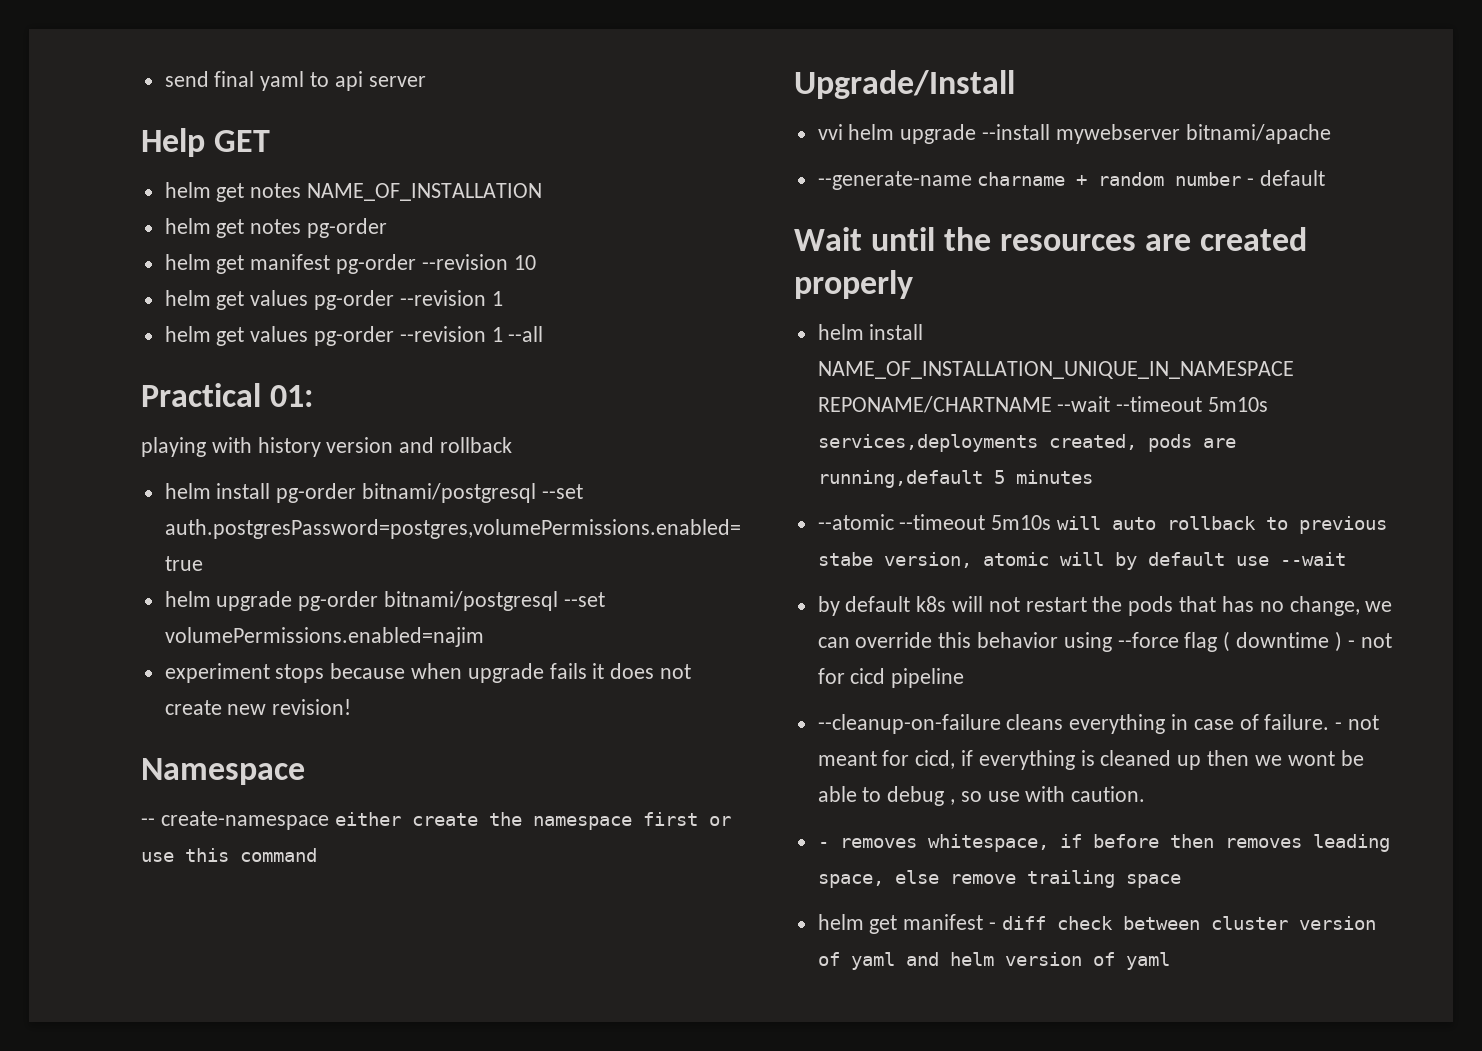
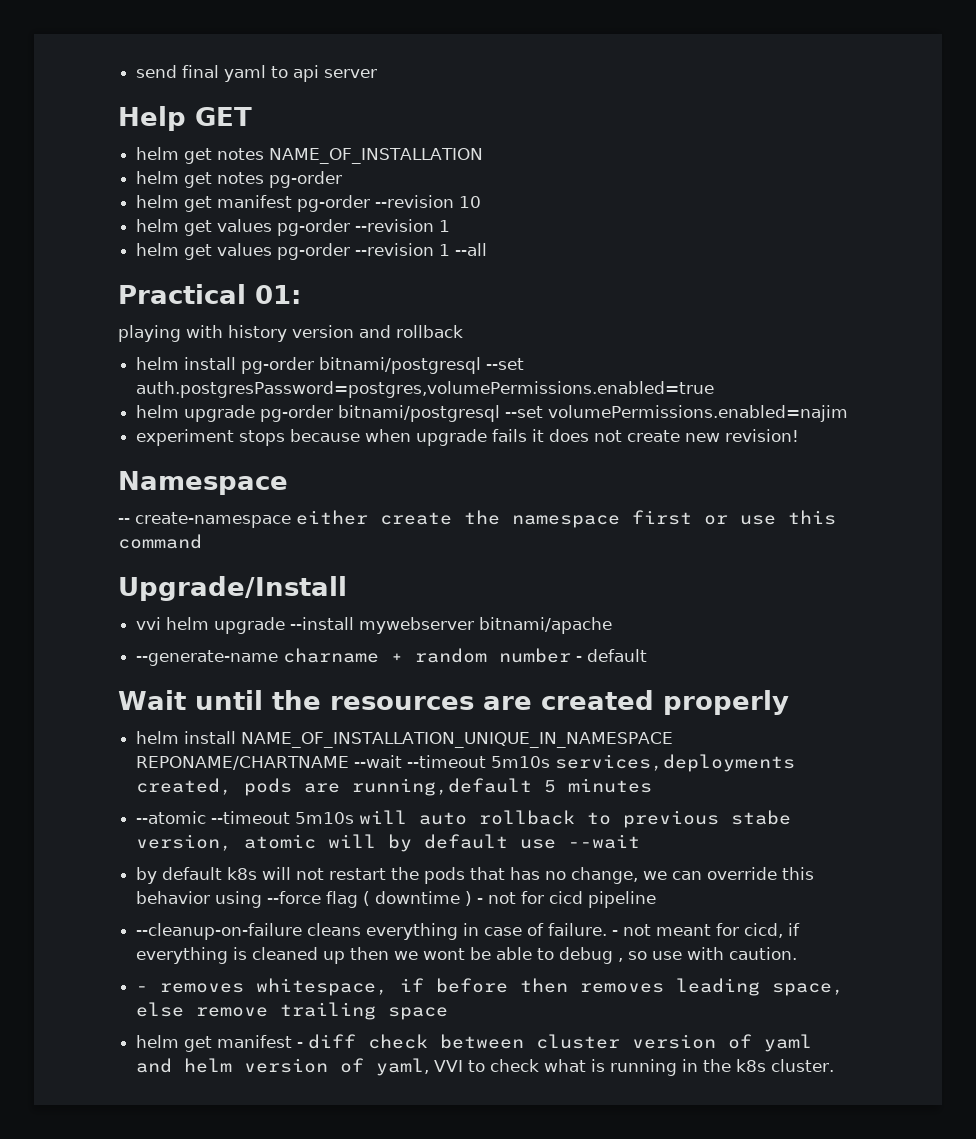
- helm get manifest - diff check between cluster version of yaml and helm version of yaml
+ helm get manifest - diff check between cluster version of yaml and helm version of yaml, VVI to check what is running in the k8s cluster.

